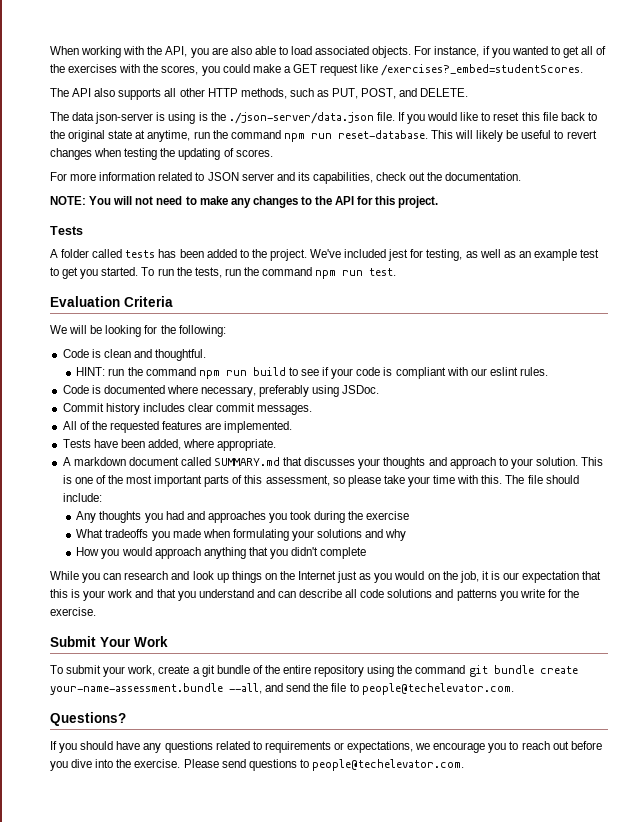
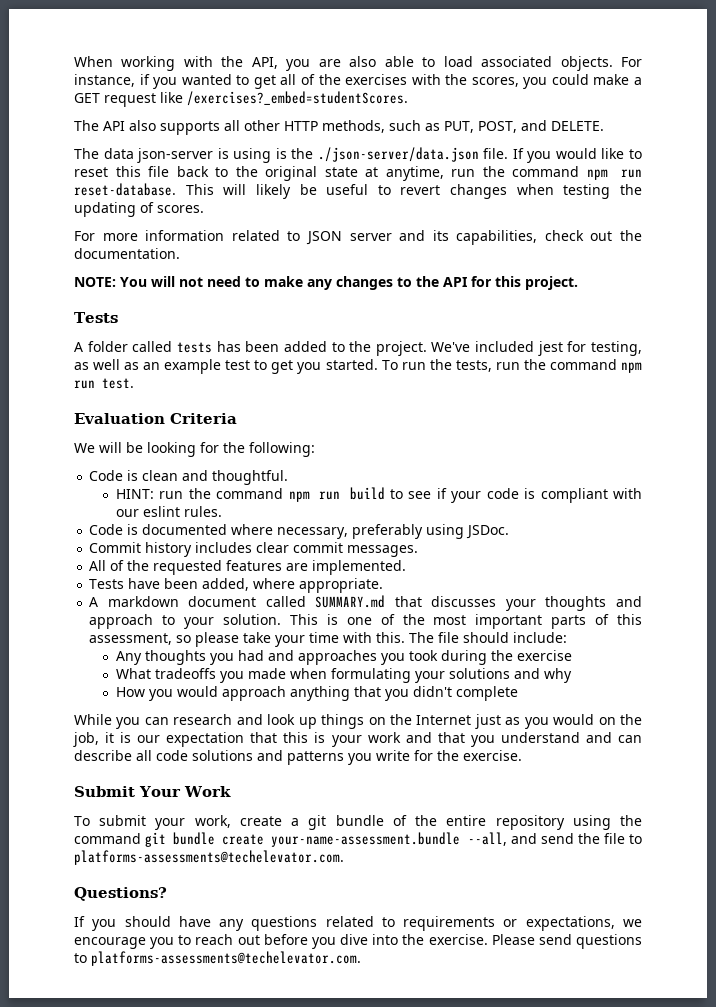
- To submit your work, create a git bundle of the entire repository using the command git bundle create your-name-assessment.bundle --all, and send the file to people@techelevator.com.
+ To submit your work, create a git bundle of the entire repository using the command git bundle create your-name-assessment.bundle --all, and send the file to platforms-assessments@techelevator.com.
- Please send questions to people@techelevator.com.
+ Please send questions to platforms-assessments@techelevator.com.

